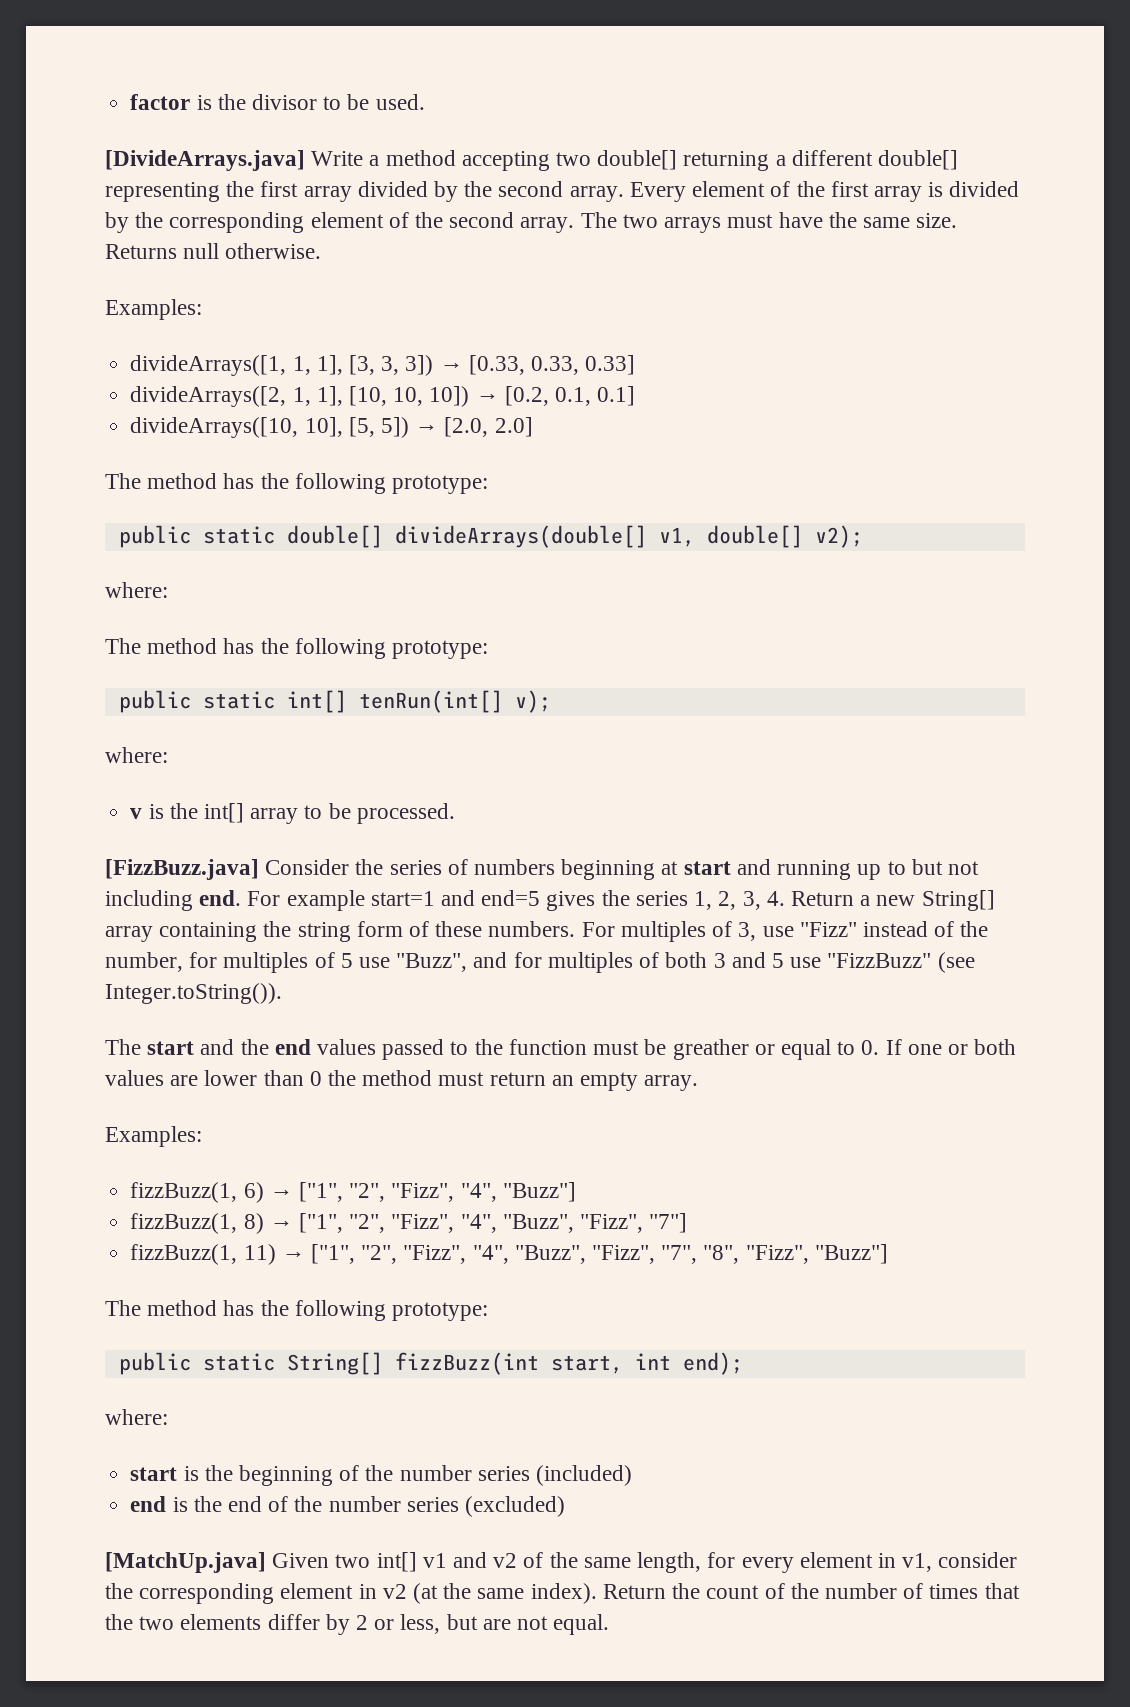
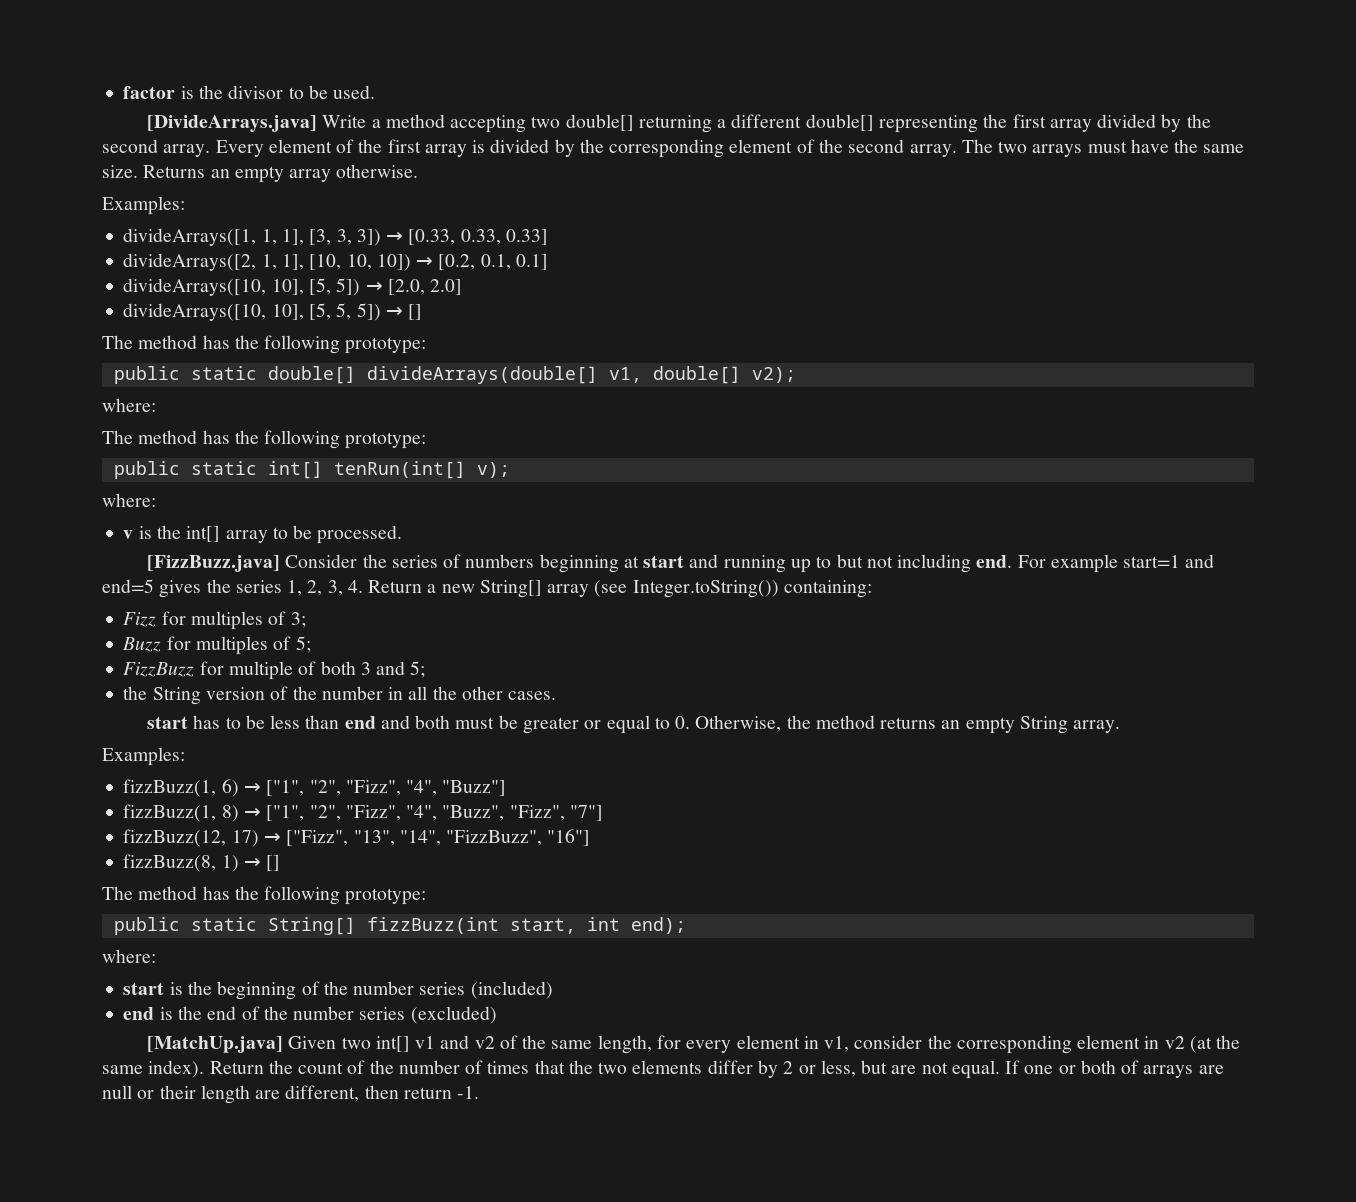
- Returns null otherwise.
+ Returns an empty array otherwise.
+ divideArrays([10, 10], [5, 5, 5]) → []
- For example start=1 and end=5 gives the series 1, 2, 3, 4. Return a new String[] array containing the string form of these numbers. For multiples of 3, use "Fizz" instead of the number, for multiples of 5 use "Buzz", and for multiples of both 3 and 5 use "FizzBuzz" (see Integer.toString()).
- The start and the end values passed to the function must be greather or equal to 0. If one or both values are lower than 0 the method must return an empty array.
+ For example start=1 and end=5 gives the series 1, 2, 3, 4. Return a new String[] array (see Integer.toString()) containing:
+ Fizz for multiples of 3;
+ Buzz for multiples of 5;
+ FizzBuzz for multiple of both 3 and 5;
+ the String version of the number in all the other cases.
+ start has to be less than end and both must be greater or equal to 0. Otherwise, the method returns an empty String array.
- fizzBuzz(1, 11) → ["1", "2", "Fizz", "4", "Buzz", "Fizz", "7", "8", "Fizz", "Buzz"]
+ fizzBuzz(12, 17) → ["Fizz", "13", "14", "FizzBuzz", "16"]
+ fizzBuzz(8, 1) → []
+ If one or both of arrays are null or their length are different, then return -1.

